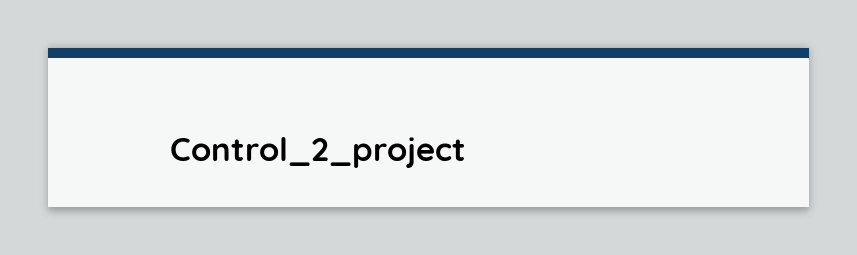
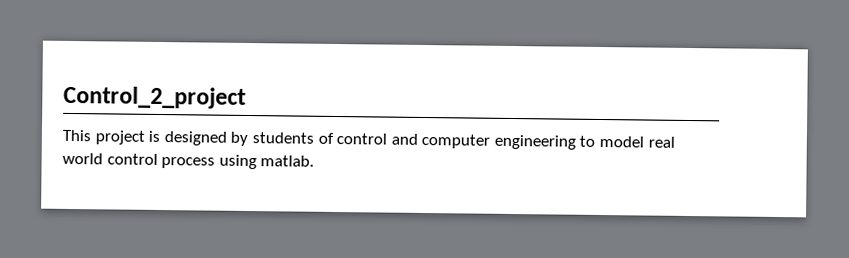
+ This project is designed by students of control and computer engineering to model real world control process using matlab.

